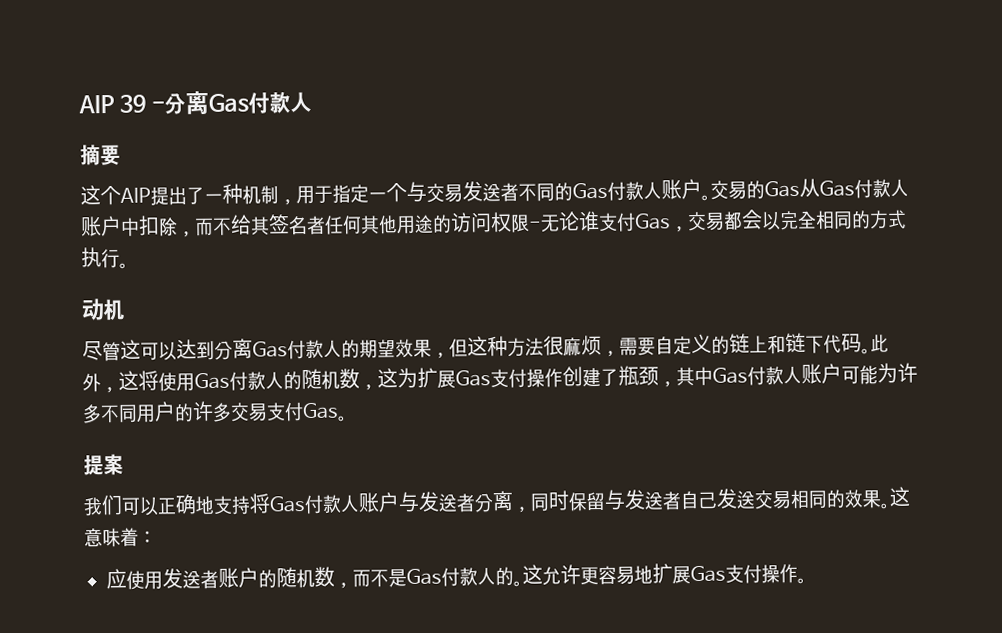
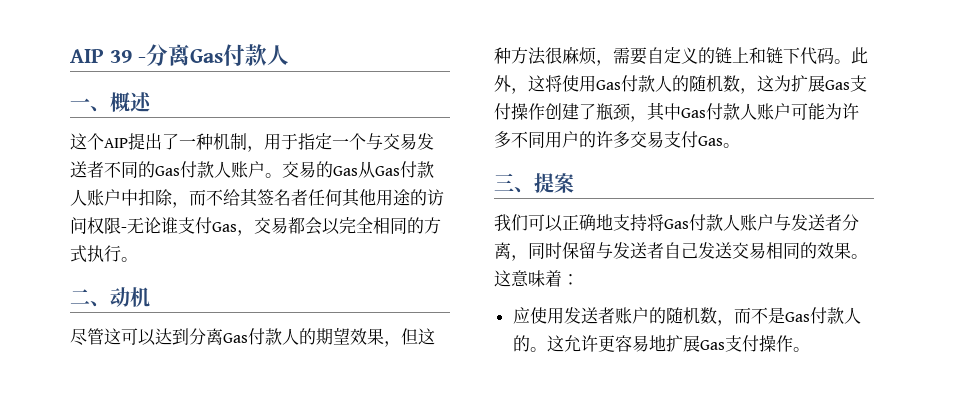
- 摘要
+ 一、概述
- 动机
+ 二、动机
- 提案
+ 三、提案

